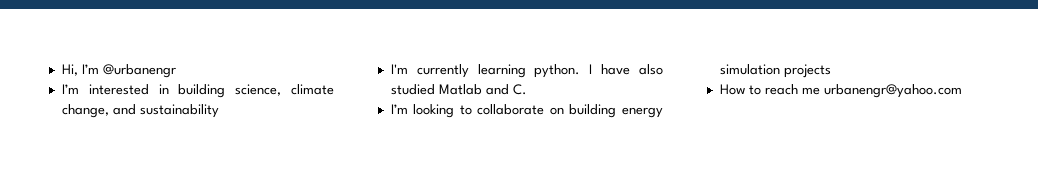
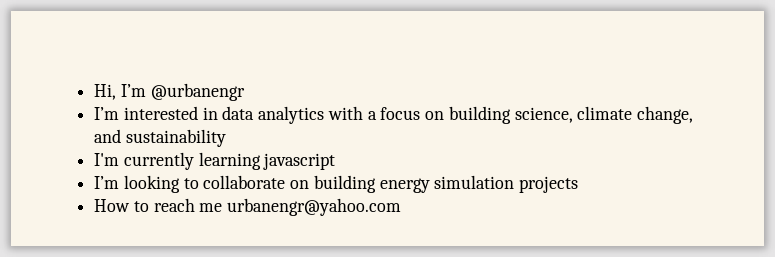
- I’m interested in building science, climate change, and sustainability
+ I’m interested in data analytics with a focus on building science, climate change, and sustainability
- I'm currently learning python. I have also studied Matlab and C.
+ I'm currently learning javascript

